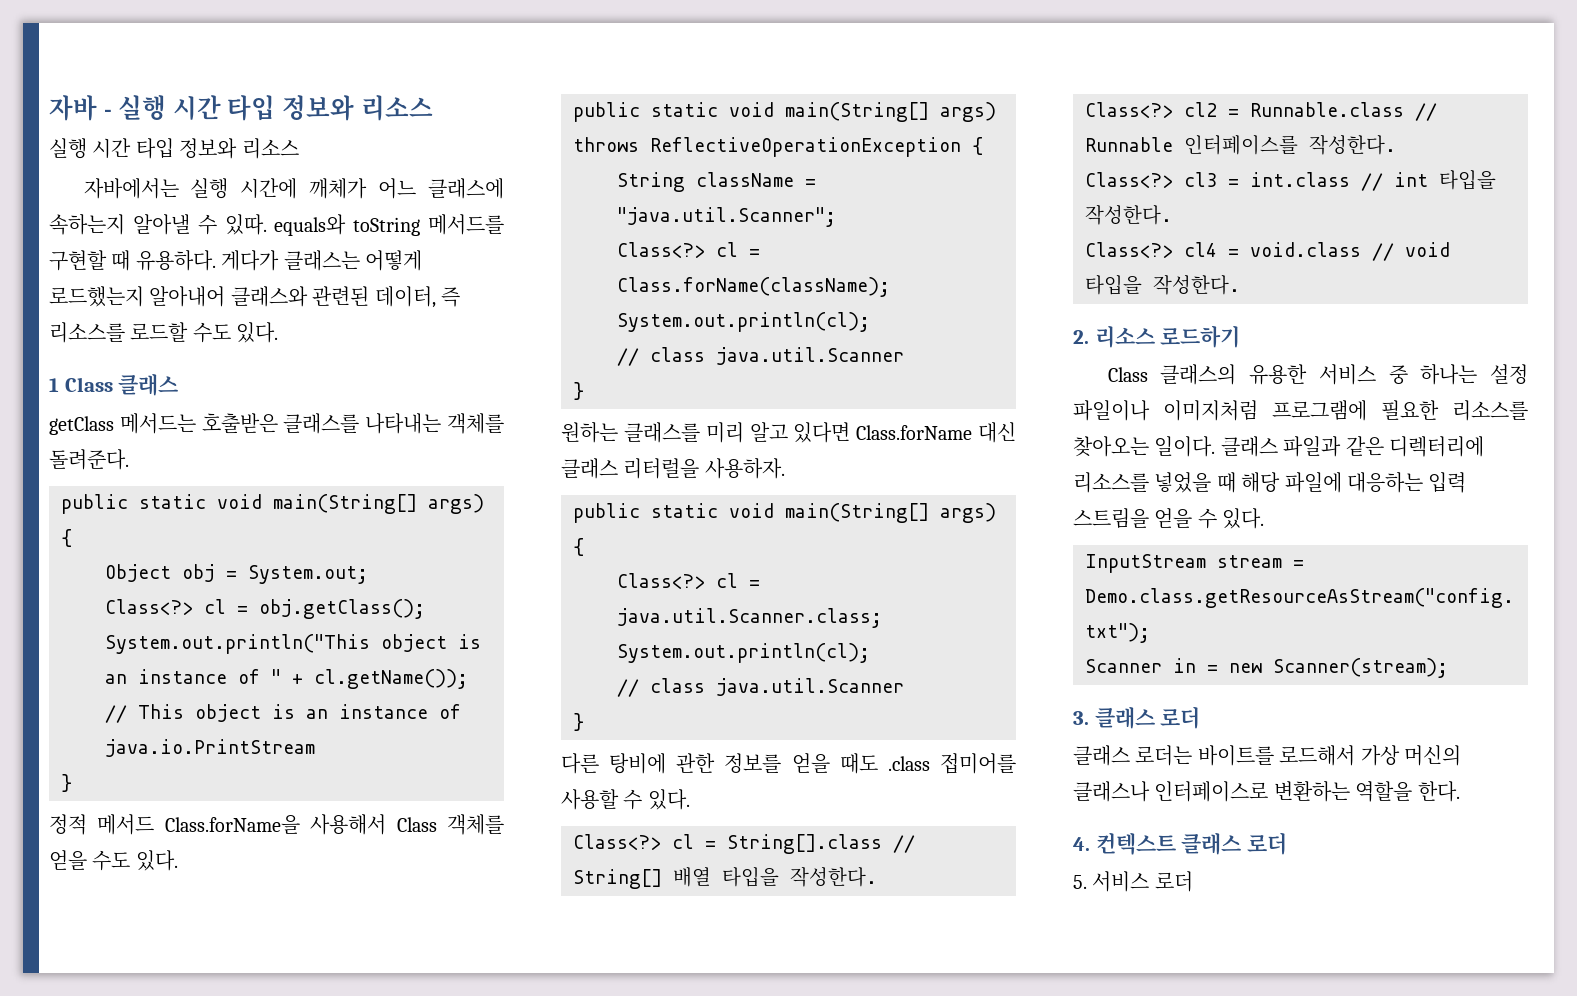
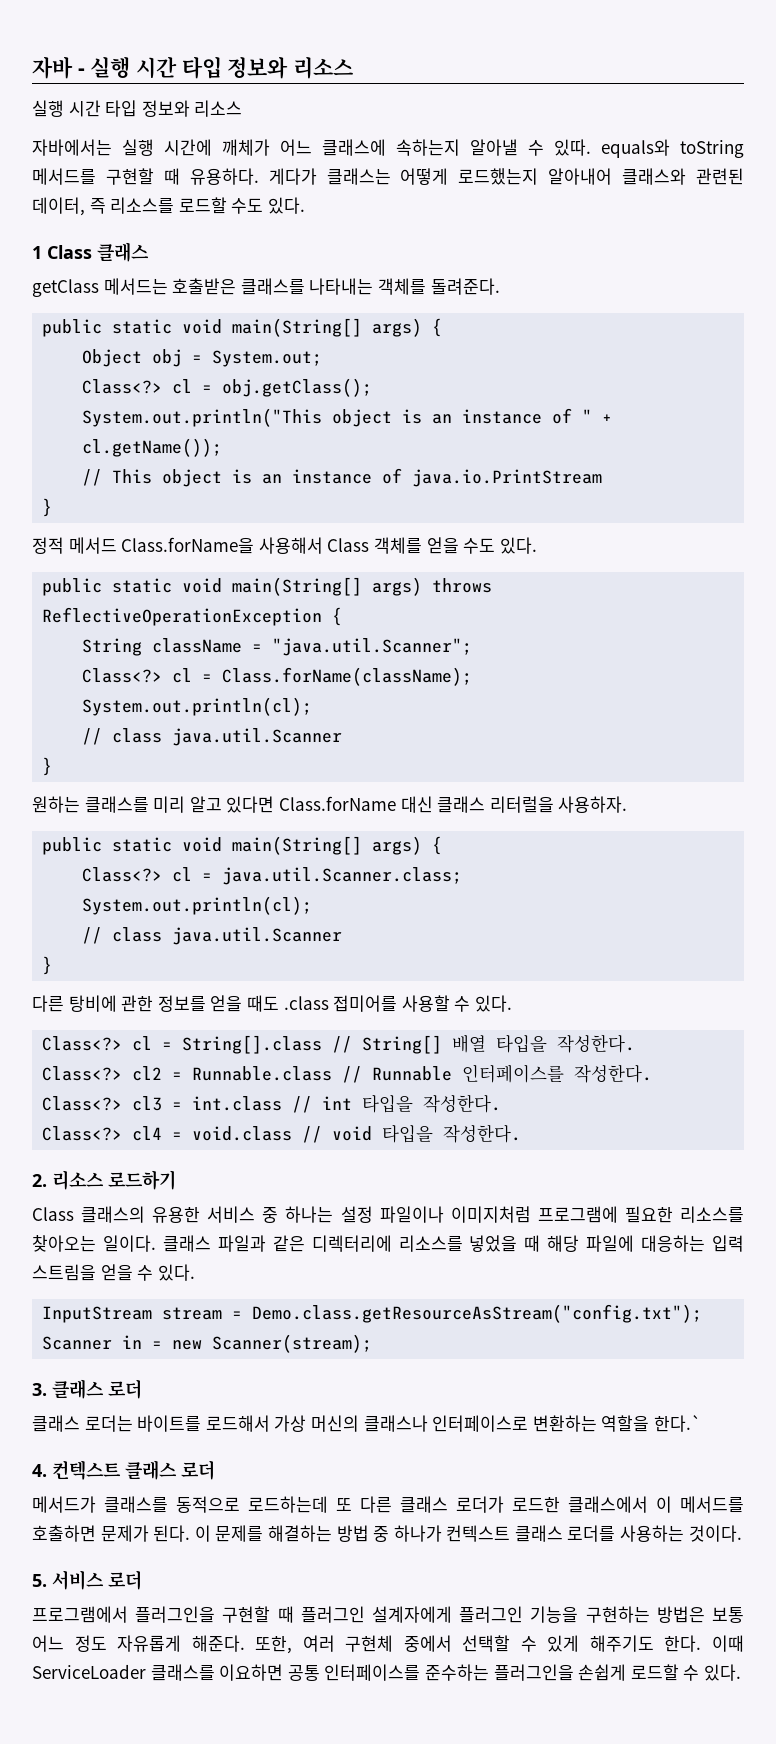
- 클래스 로더는 바이트를 로드해서 가상 머신의 클래스나 인터페이스로 변환하는 역할을 한다.
+ 클래스 로더는 바이트를 로드해서 가상 머신의 클래스나 인터페이스로 변환하는 역할을 한다.`
+ 메서드가 클래스를 동적으로 로드하는데 또 다른 클래스 로더가 로드한 클래스에서 이 메서드를 호출하면 문제가 된다. 이 문제를 해결하는 방법 중 하나가 컨텍스트 클래스 로더를 사용하는 것이다.
  5. 서비스 로더
+ 프로그램에서 플러그인을 구현할 때 플러그인 설계자에게 플러그인 기능을 구현하는 방법은 보통 어느 정도 자유롭게 해준다. 또한, 여러 구현체 중에서 선택할 수 있게 해주기도 한다. 이때 ServiceLoader 클래스를 이요하면 공통 인터페이스를 준수하는 플러그인을 손쉽게 로드할 수 있다.

